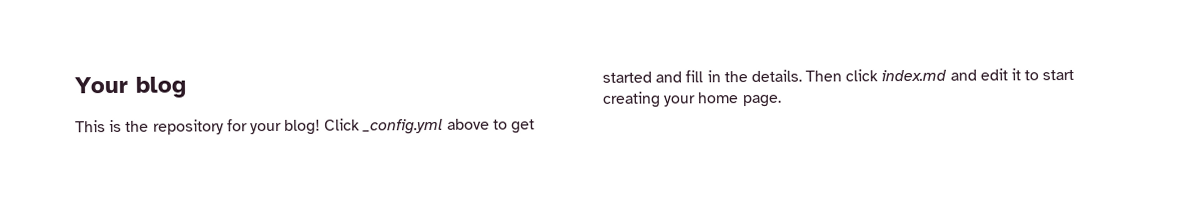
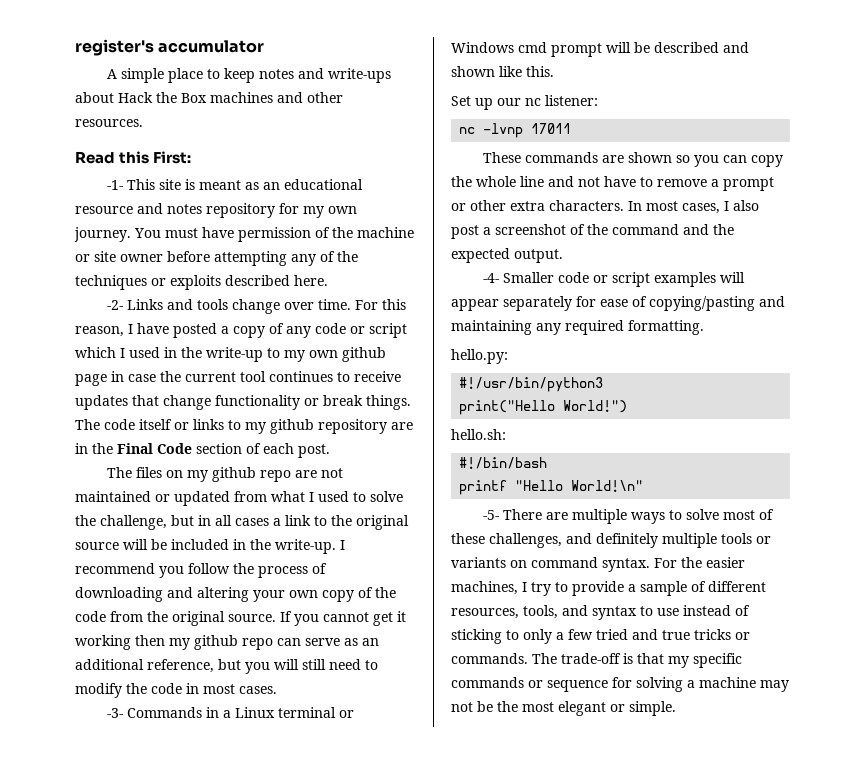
- Your blog
- This is the repository for your blog! Click _config.yml above to get started and fill in the details. Then click index.md and edit it to start creating your home page.
+ register's accumulator
+ A simple place to keep notes and write-ups about Hack the Box machines and other resources.
+ Read this First:
+ -1- This site is meant as an educational resource and notes repository for my own journey. You must have permission of the machine or site owner before attempting any of the techniques or exploits described here.
+ -2- Links and tools change over time. For this reason, I have posted a copy of any code or script which I used in the write-up to my own github page in case the current tool continues to receive updates that change functionality or break things. The code itself or links to my github repository are in the Final Code section of each post.
+ The files on my github repo are not maintained or updated from what I used to solve the challenge, but in all cases a link to the original source will be included in the write-up. I recommend you follow the process of downloading and altering your own copy of the code from the original source. If you cannot get it working then my github repo can serve as an additional reference, but you will still need to modify the code in most cases.
+ -3- Commands in a Linux terminal or Windows cmd prompt will be described and shown like this.
+ Set up our nc listener:
+ nc -lvnp 17011
+ These commands are shown so you can copy the whole line and not have to remove a prompt or other extra characters. In most cases, I also post a screenshot of the command and the expected output.
+ -4- Smaller code or script examples will appear separately for ease of copying/pasting and maintaining any required formatting.
+ hello.py:
+ #!/usr/bin/python3
+ print("Hello World!")
+ hello.sh:
+ #!/bin/bash
+ printf "Hello World!\n"
+ -5- There are multiple ways to solve most of these challenges, and definitely multiple tools or variants on command syntax. For the easier machines, I try to provide a sample of different resources, tools, and syntax to use instead of sticking to only a few tried and true tricks or commands. The trade-off is that my specific commands or sequence for solving a machine may not be the most elegant or simple.

